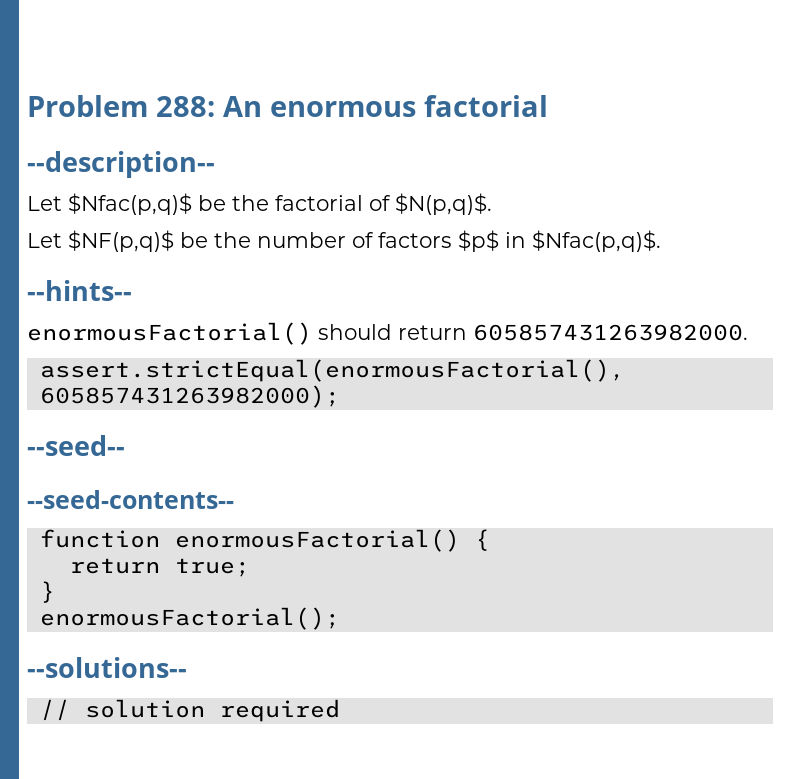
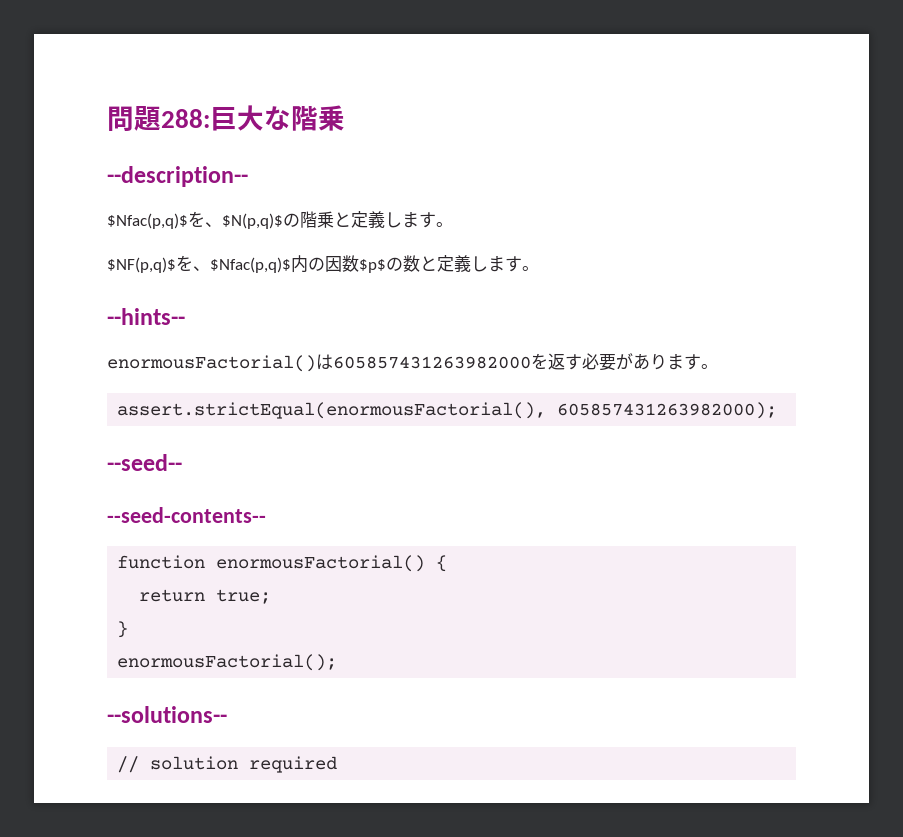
- Problem 288: An enormous factorial
+ 問題288:巨大な階乗
  --description--
- Let $Nfac(p,q)$ be the factorial of $N(p,q)$.
- Let $NF(p,q)$ be the number of factors $p$ in $Nfac(p,q)$.
+ $Nfac(p,q)$を、$N(p,q)$の階乗と定義します。
+ $NF(p,q)$を、$Nfac(p,q)$内の因数$p$の数と定義します。
  --hints--
- enormousFactorial() should return 605857431263982000.
+ enormousFactorial()は605857431263982000を返す必要があります。

